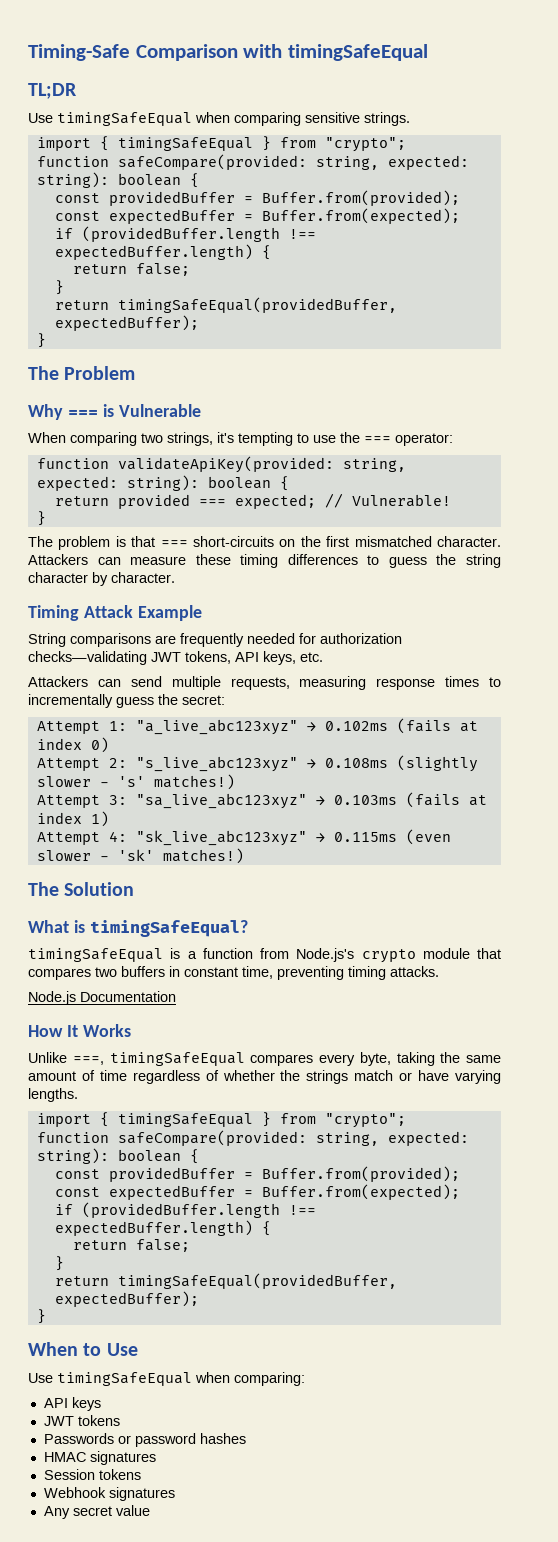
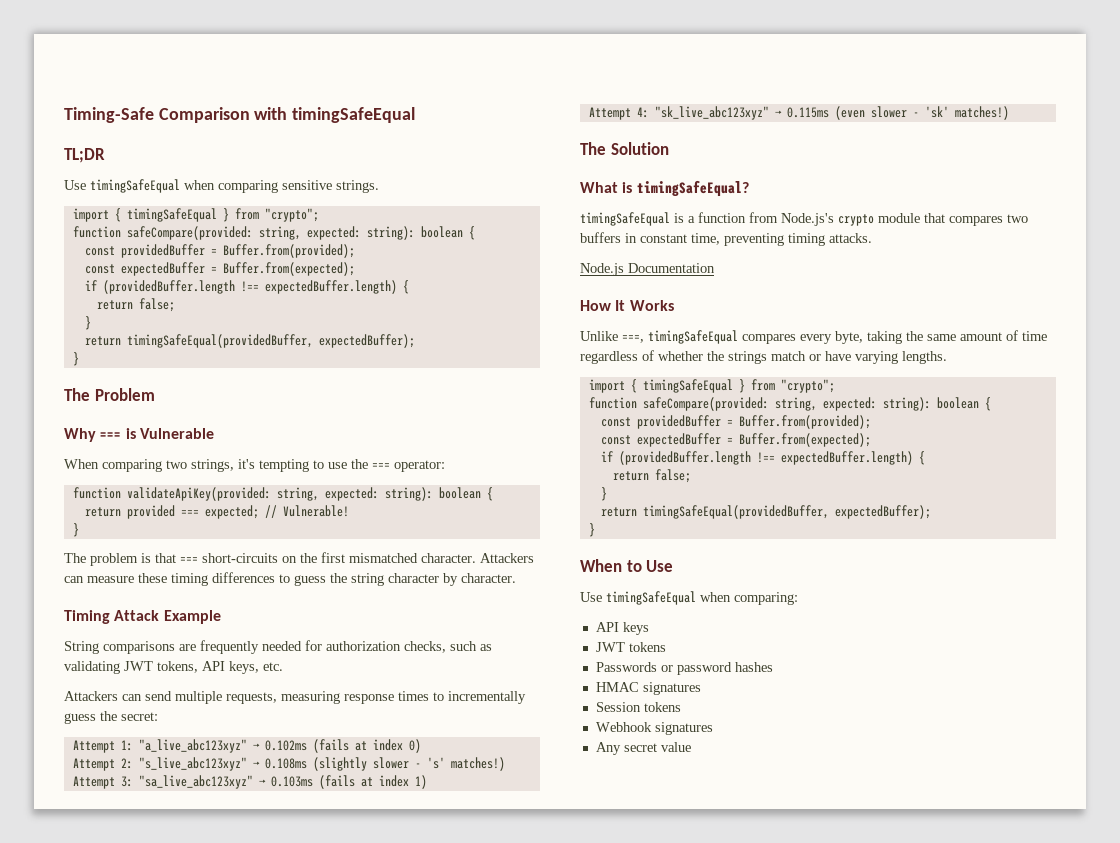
- String comparisons are frequently needed for authorization checks—validating JWT tokens, API keys, etc.
+ String comparisons are frequently needed for authorization checks, such as validating JWT tokens, API keys, etc.

